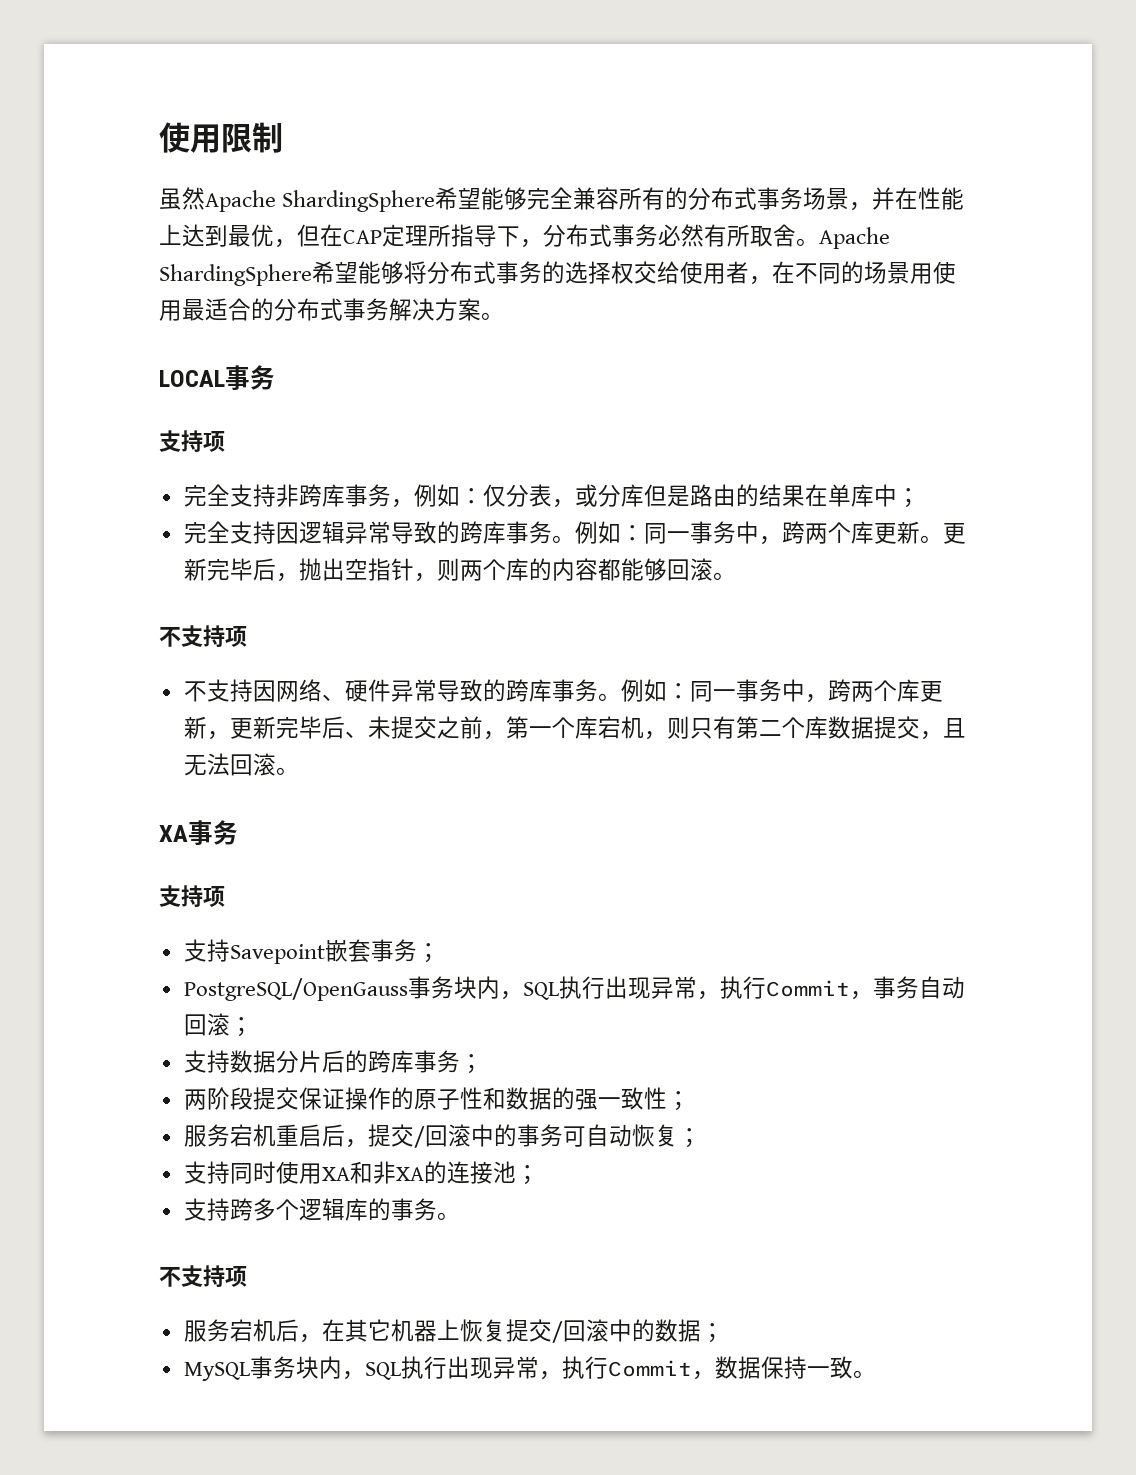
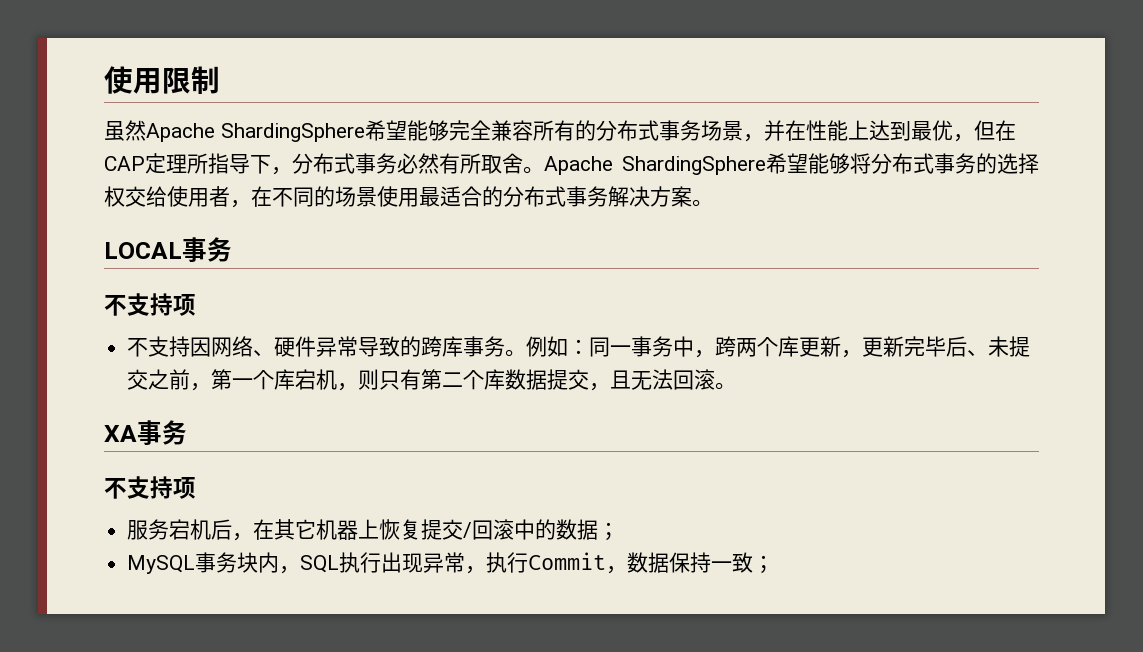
- Apache ShardingSphere希望能够将分布式事务的选择权交给使用者，在不同的场景用使用最适合的分布式事务解决方案。
+ Apache ShardingSphere希望能够将分布式事务的选择权交给使用者，在不同的场景使用最适合的分布式事务解决方案。
  LOCAL事务
- 支持项
- 完全支持非跨库事务，例如：仅分表，或分库但是路由的结果在单库中；
- 完全支持因逻辑异常导致的跨库事务。例如：同一事务中，跨两个库更新。更新完毕后，抛出空指针，则两个库的内容都能够回滚。
  XA事务
- 支持项
- 支持Savepoint嵌套事务；
- PostgreSQL/OpenGauss事务块内，SQL执行出现异常，执行Commit，事务自动回滚；
- 支持数据分片后的跨库事务；
- 两阶段提交保证操作的原子性和数据的强一致性；
- 服务宕机重启后，提交/回滚中的事务可自动恢复；
- 支持同时使用XA和非XA的连接池；
- 支持跨多个逻辑库的事务。
- MySQL事务块内，SQL执行出现异常，执行Commit，数据保持一致。
+ MySQL事务块内，SQL执行出现异常，执行Commit，数据保持一致；

